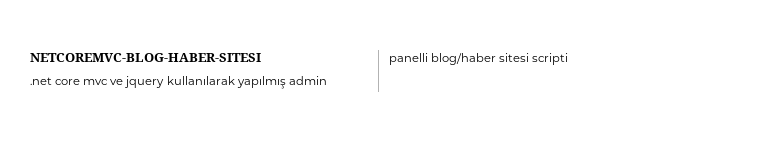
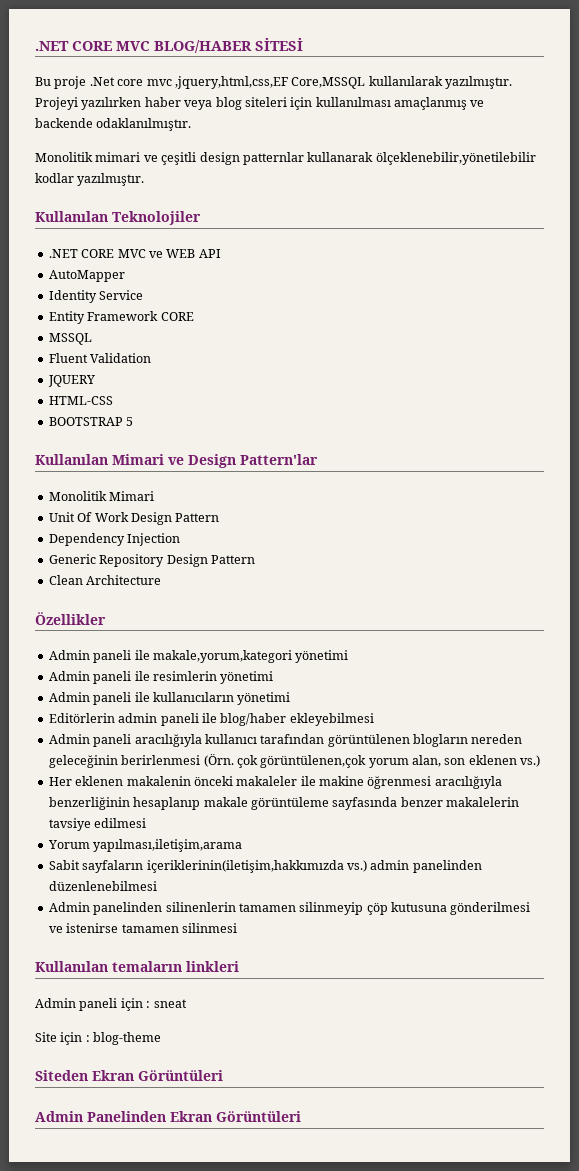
- NETCOREMVC-BLOG-HABER-SITESI
- .net core mvc ve jquery kullanılarak yapılmış admin panelli blog/haber sitesi scripti
+ .NET CORE MVC BLOG/HABER SİTESİ
+ Bu proje .Net core mvc ,jquery,html,css,EF Core,MSSQL kullanılarak yazılmıştır. Projeyi yazılırken haber veya blog siteleri için kullanılması amaçlanmış ve backende odaklanılmıştır.
+ Monolitik mimari ve çeşitli design patternlar kullanarak ölçeklenebilir,yönetilebilir kodlar yazılmıştır.
+ Kullanılan Teknolojiler
+ .NET CORE MVC ve WEB API
+ AutoMapper
+ Identity Service
+ Entity Framework CORE
+ MSSQL
+ Fluent Validation
+ JQUERY
+ HTML-CSS
+ BOOTSTRAP 5
+ Kullanılan Mimari ve Design Pattern'lar
+ Monolitik Mimari
+ Unit Of Work Design Pattern
+ Dependency Injection
+ Generic Repository Design Pattern
+ Clean Architecture
+ Özellikler
+ Admin paneli ile makale,yorum,kategori yönetimi
+ Admin paneli ile resimlerin yönetimi
+ Admin paneli ile kullanıcıların yönetimi
+ Editörlerin admin paneli ile blog/haber ekleyebilmesi
+ Admin paneli aracılığıyla kullanıcı tarafından görüntülenen blogların nereden geleceğinin berirlenmesi (Örn. çok görüntülenen,çok yorum alan, son eklenen vs.)
+ Her eklenen makalenin önceki makaleler ile makine öğrenmesi aracılığıyla benzerliğinin hesaplanıp makale görüntüleme sayfasında benzer makalelerin tavsiye edilmesi
+ Yorum yapılması,iletişim,arama
+ Sabit sayfaların içeriklerinin(iletişim,hakkımızda vs.) admin panelinden düzenlenebilmesi
+ Admin panelinden silinenlerin tamamen silinmeyip çöp kutusuna gönderilmesi ve istenirse tamamen silinmesi
+ Kullanılan temaların linkleri
+ Admin paneli için : sneat
+ Site için : blog-theme
+ Siteden Ekran Görüntüleri
+ Admin Panelinden Ekran Görüntüleri

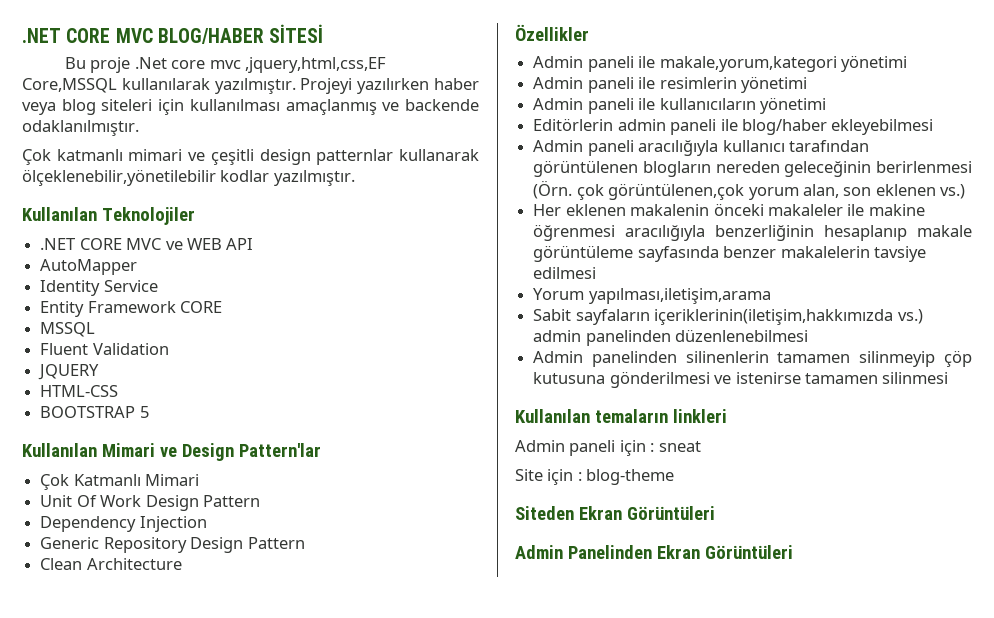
- Monolitik mimari ve çeşitli design patternlar kullanarak ölçeklenebilir,yönetilebilir kodlar yazılmıştır.
+ Çok katmanlı mimari ve çeşitli design patternlar kullanarak ölçeklenebilir,yönetilebilir kodlar yazılmıştır.
- Monolitik Mimari
+ Çok Katmanlı Mimari

